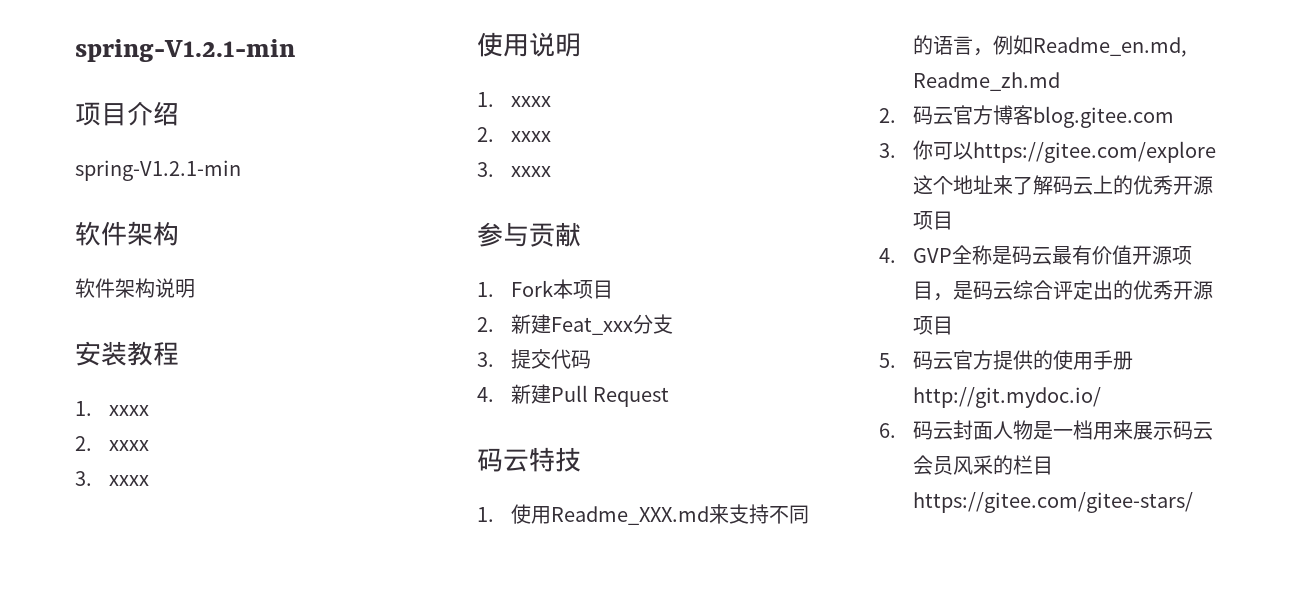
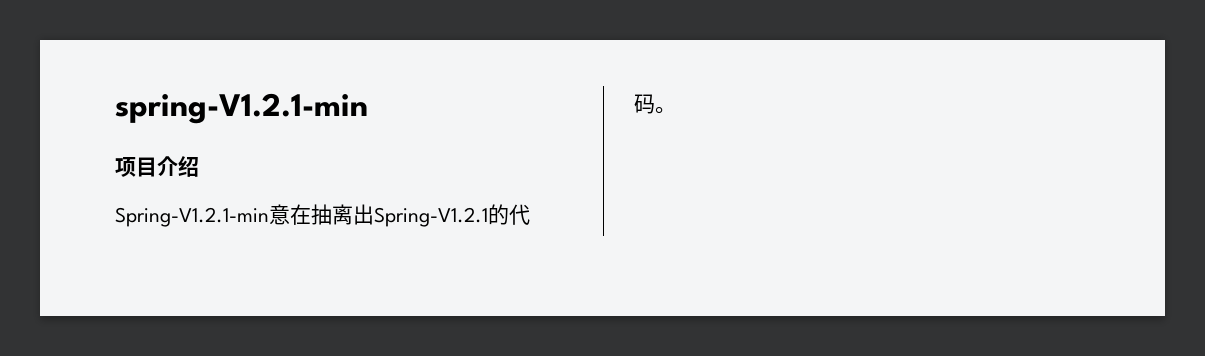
  项目介绍
- spring-V1.2.1-min
- 软件架构
- 软件架构说明
- 安装教程
- 1. xxxx
- 2. xxxx
- 3. xxxx
- 使用说明
- 1. xxxx
- 2. xxxx
- 3. xxxx
- 参与贡献
- 1. Fork本项目
- 2.新建Feat_xxx分支
- 3.提交代码
- 4.新建Pull Request
- 码云特技
- 1.使用Readme_XXX.md来支持不同的语言，例如Readme_en.md, Readme_zh.md
- 2.码云官方博客blog.gitee.com
- 3.你可以https://gitee.com/explore这个地址来了解码云上的优秀开源项目
- 4. GVP全称是码云最有价值开源项目，是码云综合评定出的优秀开源项目
- 5.码云官方提供的使用手册http://git.mydoc.io/
- 6.码云封面人物是一档用来展示码云会员风采的栏目https://gitee.com/gitee-stars/
+ Spring-V1.2.1-min意在抽离出Spring-V1.2.1的代码。

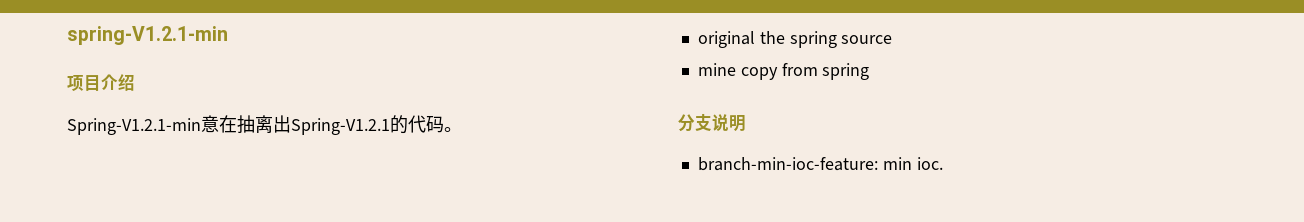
+ original the spring source
+ mine copy from spring
+ 分支说明
+ branch-min-ioc-feature: min ioc.

